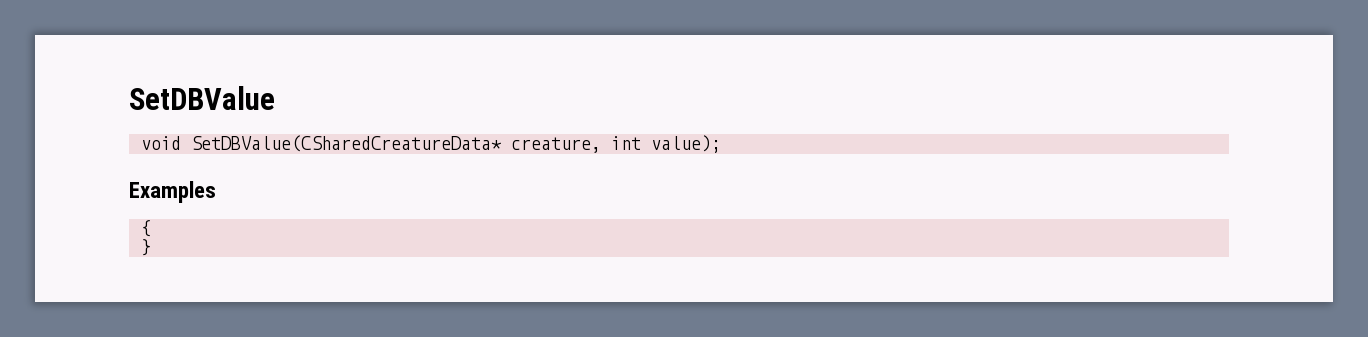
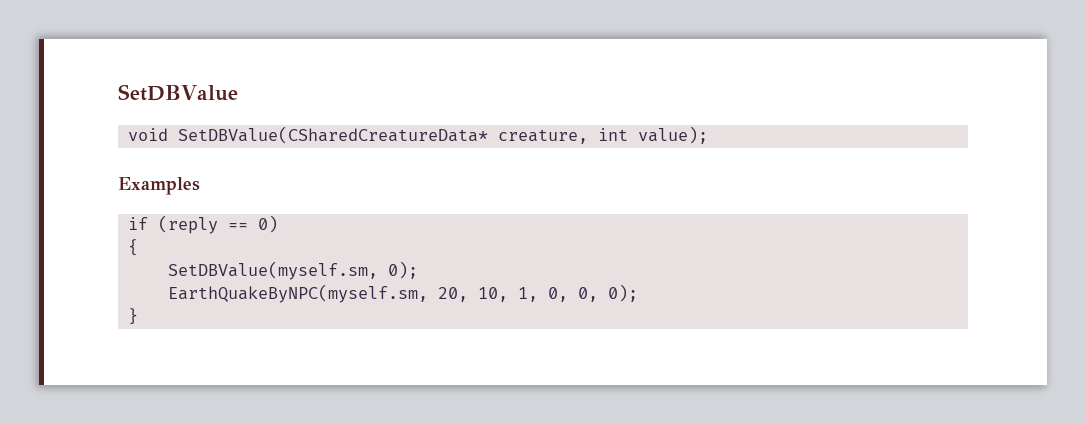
+ if (reply == 0)
  {
+ SetDBValue(myself.sm, 0);
+ EarthQuakeByNPC(myself.sm, 20, 10, 1, 0, 0, 0);

